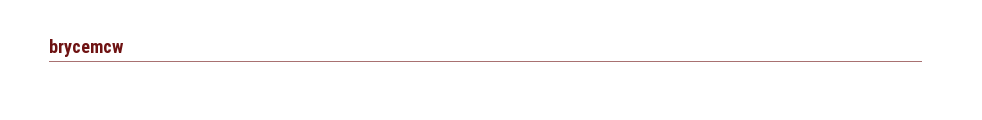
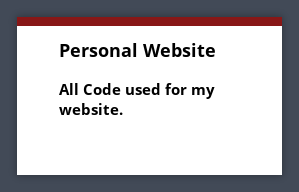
- brycemcw
+ Personal Website
+ All Code used for my website.

